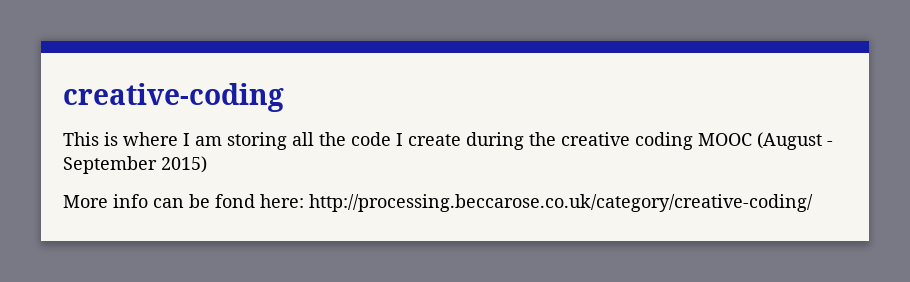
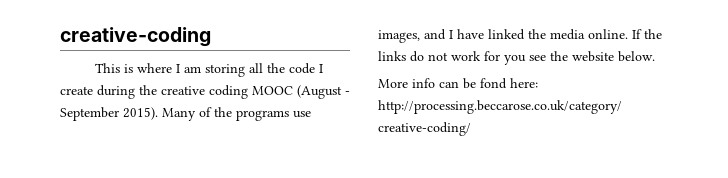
- This is where I am storing all the code I create during the creative coding MOOC (August - September 2015)
+ This is where I am storing all the code I create during the creative coding MOOC (August - September 2015). Many of the programs use images, and I have linked the media online. If the links do not work for you see the website below.

